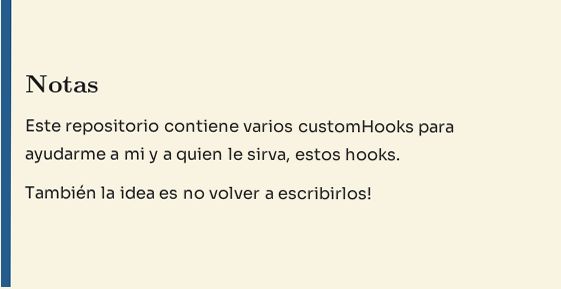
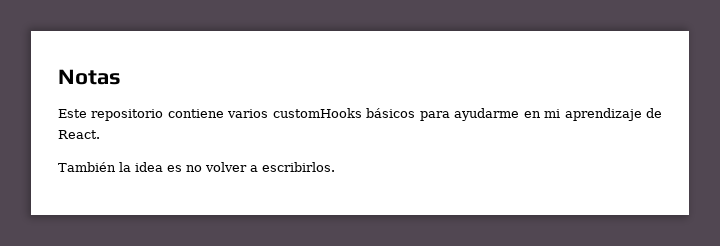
- Este repositorio contiene varios customHooks para ayudarme a mi y a quien le sirva, estos hooks.
+ Este repositorio contiene varios customHooks básicos para ayudarme en mi aprendizaje de React.
- También la idea es no volver a escribirlos!
+ También la idea es no volver a escribirlos.

